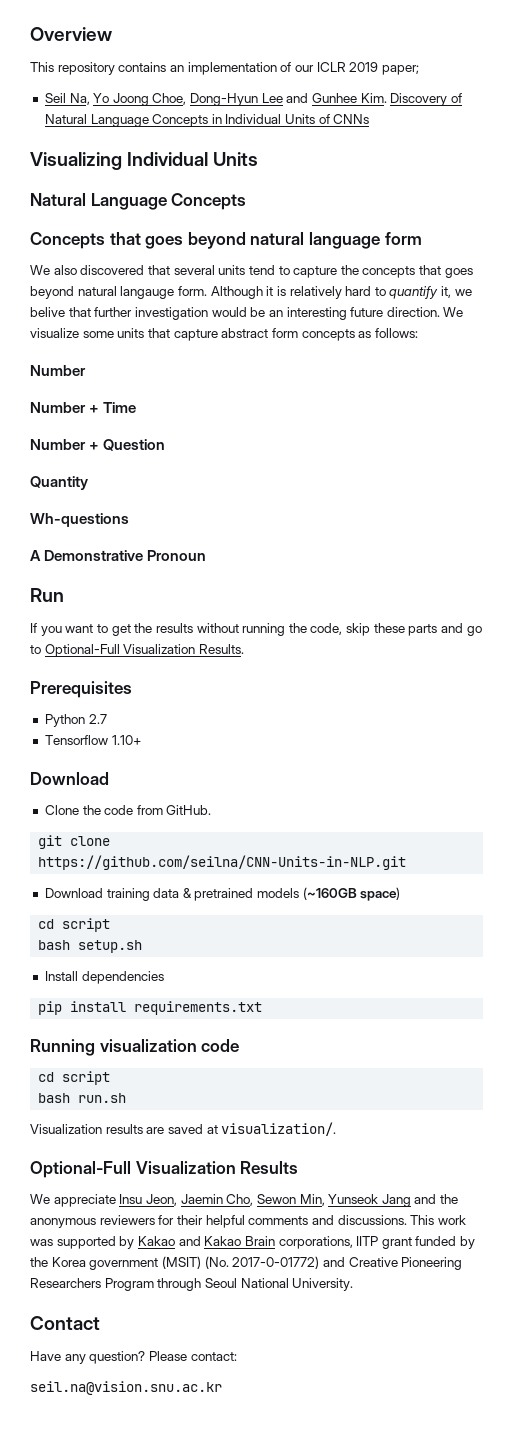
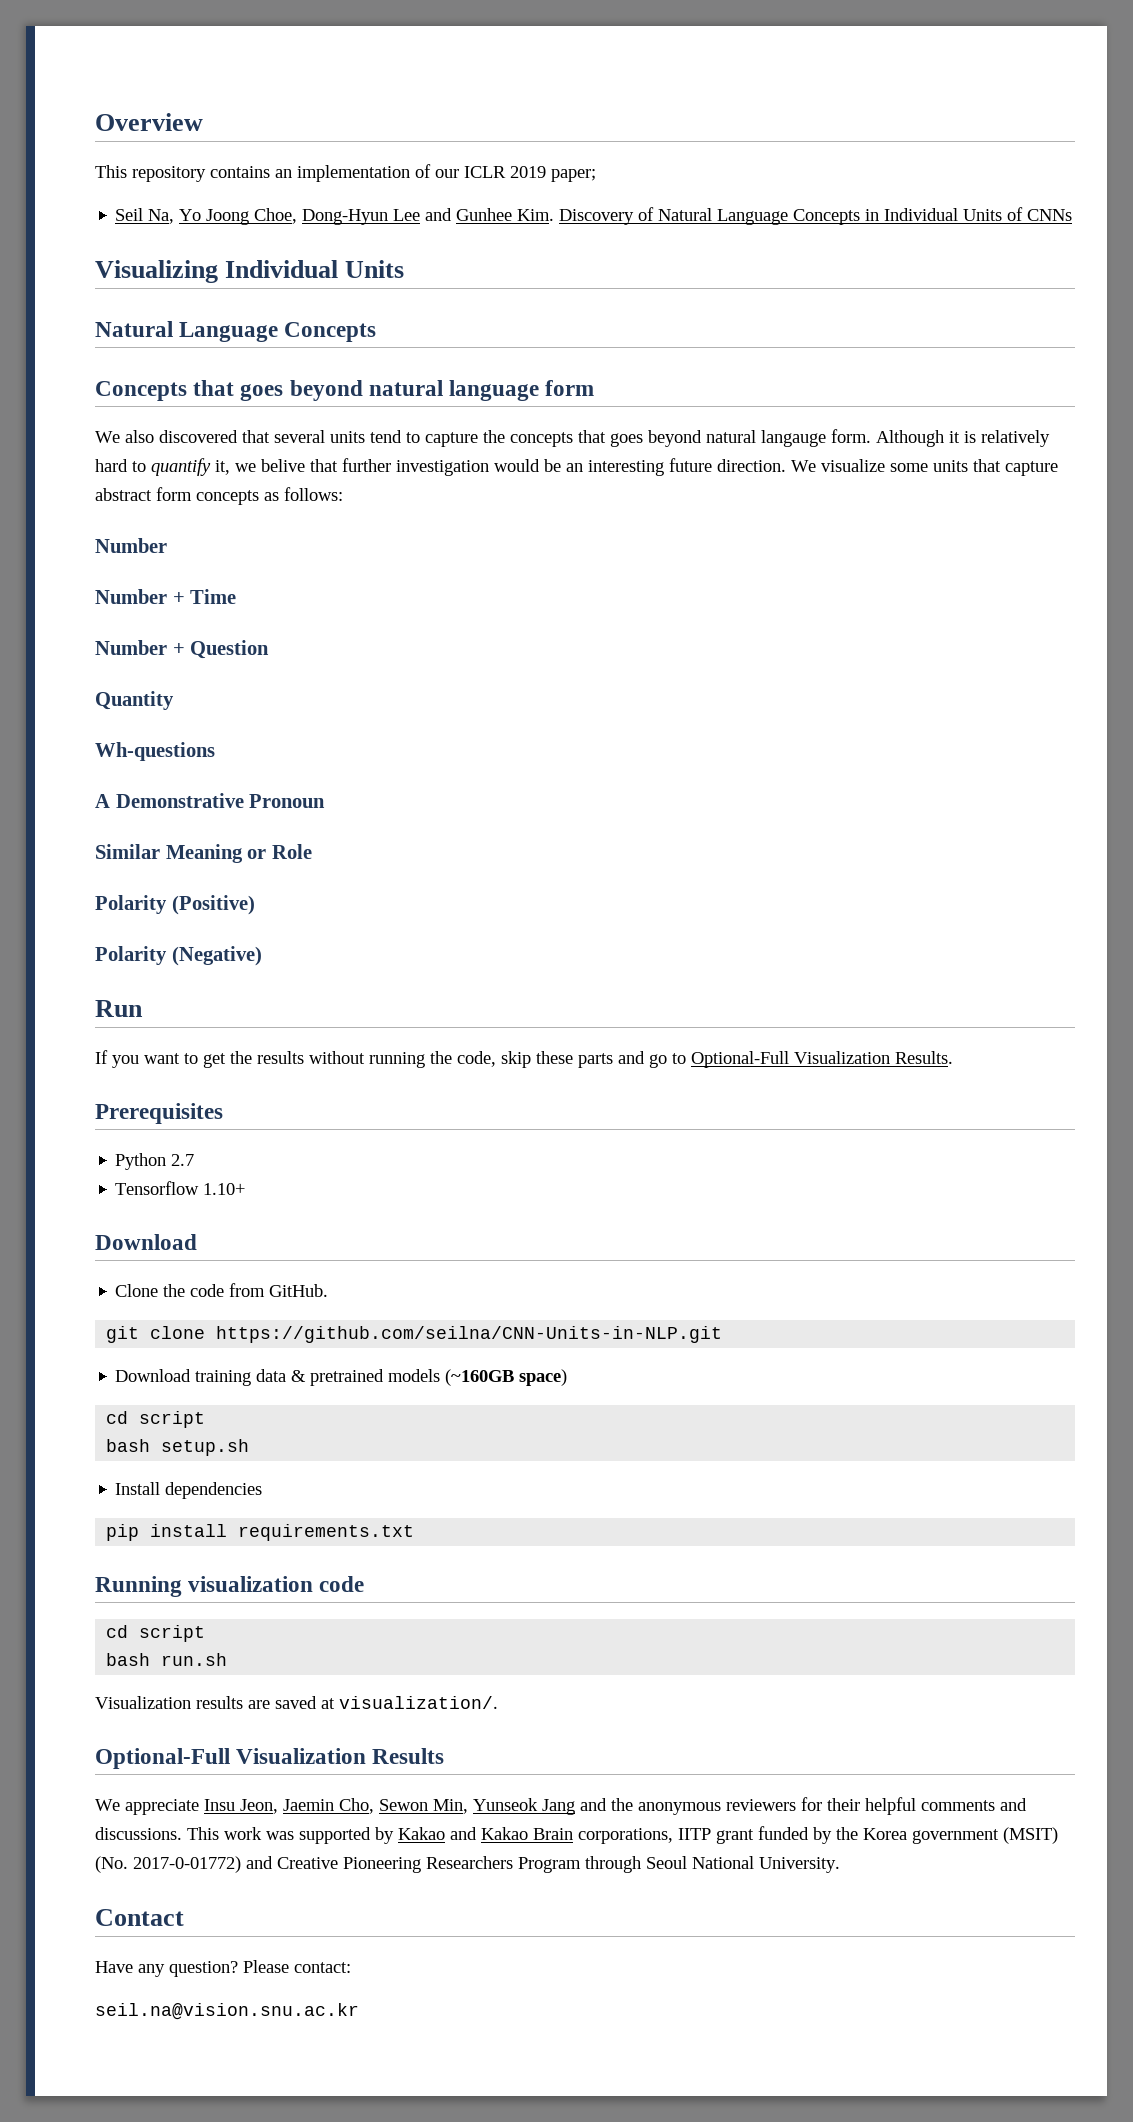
+ Similar Meaning or Role
+ Polarity (Positive)
+ Polarity (Negative)

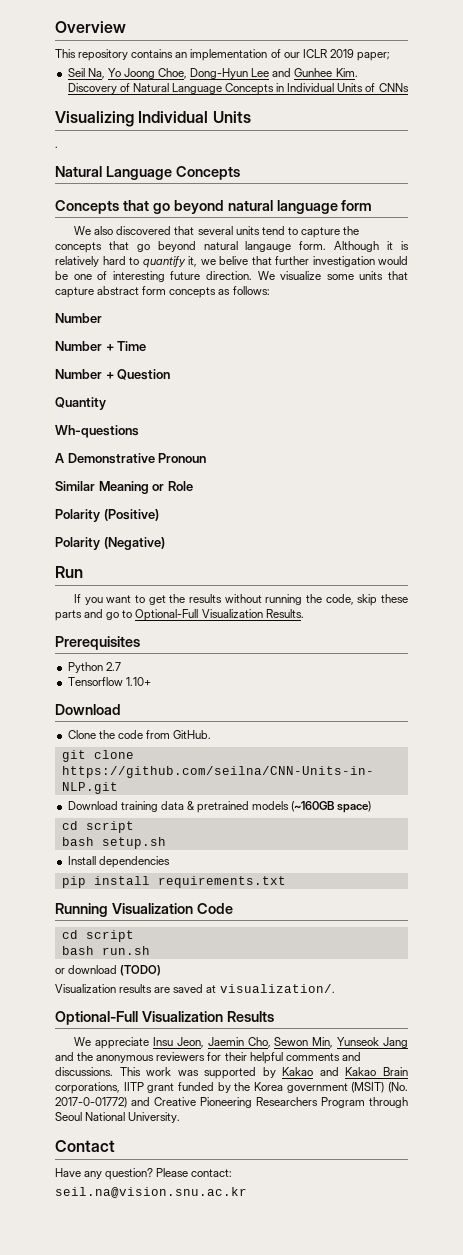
+ .
- Concepts that goes beyond natural language form
+ Concepts that go beyond natural language form
- We also discovered that several units tend to capture the concepts that goes beyond natural langauge form.
+ We also discovered that several units tend to capture the concepts that go beyond natural langauge form.
- Although it is relatively hard to quantify it, we belive that further investigation would be an interesting future direction.
+ Although it is relatively hard to quantify it, we belive that further investigation would be one of interesting future direction.
- Running visualization code
+ Running Visualization Code
+ or download (TODO)

